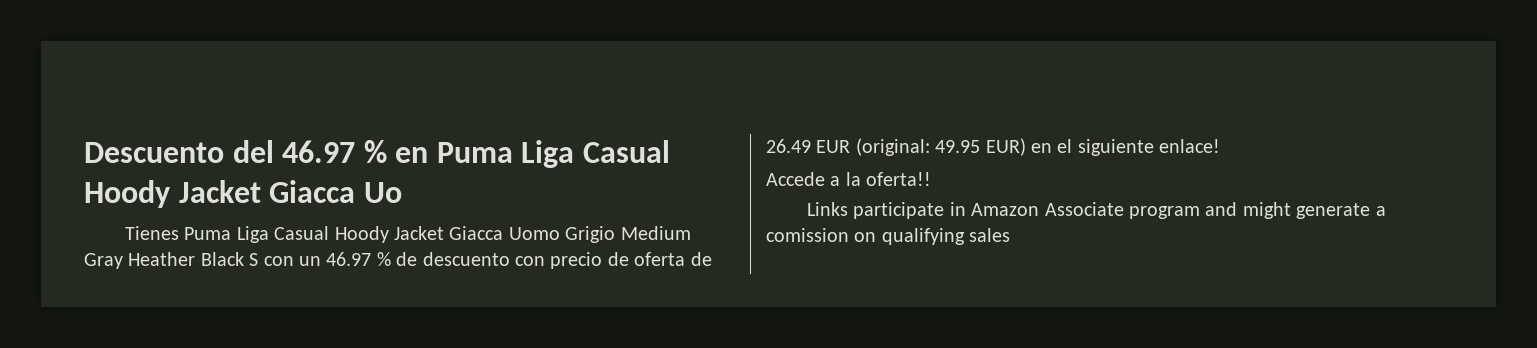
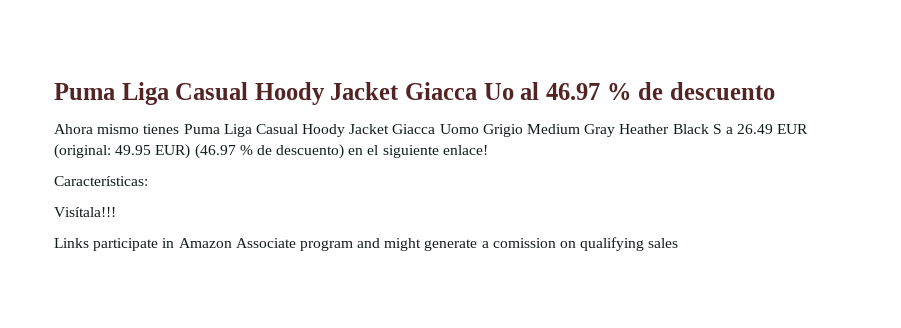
- Descuento del 46.97 % en Puma Liga Casual Hoody Jacket Giacca Uo
- Tienes Puma Liga Casual Hoody Jacket Giacca Uomo Grigio Medium Gray Heather Black S con un 46.97 % de descuento con precio de oferta de 26.49 EUR (original: 49.95 EUR) en el siguiente enlace!
+ Puma Liga Casual Hoody Jacket Giacca Uo al 46.97 % de descuento
+ Ahora mismo tienes Puma Liga Casual Hoody Jacket Giacca Uomo Grigio Medium Gray Heather Black S a 26.49 EUR (original: 49.95 EUR) (46.97 % de descuento) en el siguiente enlace!
- Accede a la oferta!!
+ Características:
+ Visítala!!!

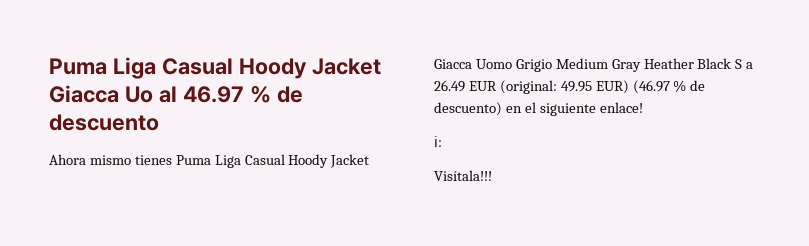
- Características:
+ ℹ:
- Links participate in Amazon Associate program and might generate a comission on qualifying sales

